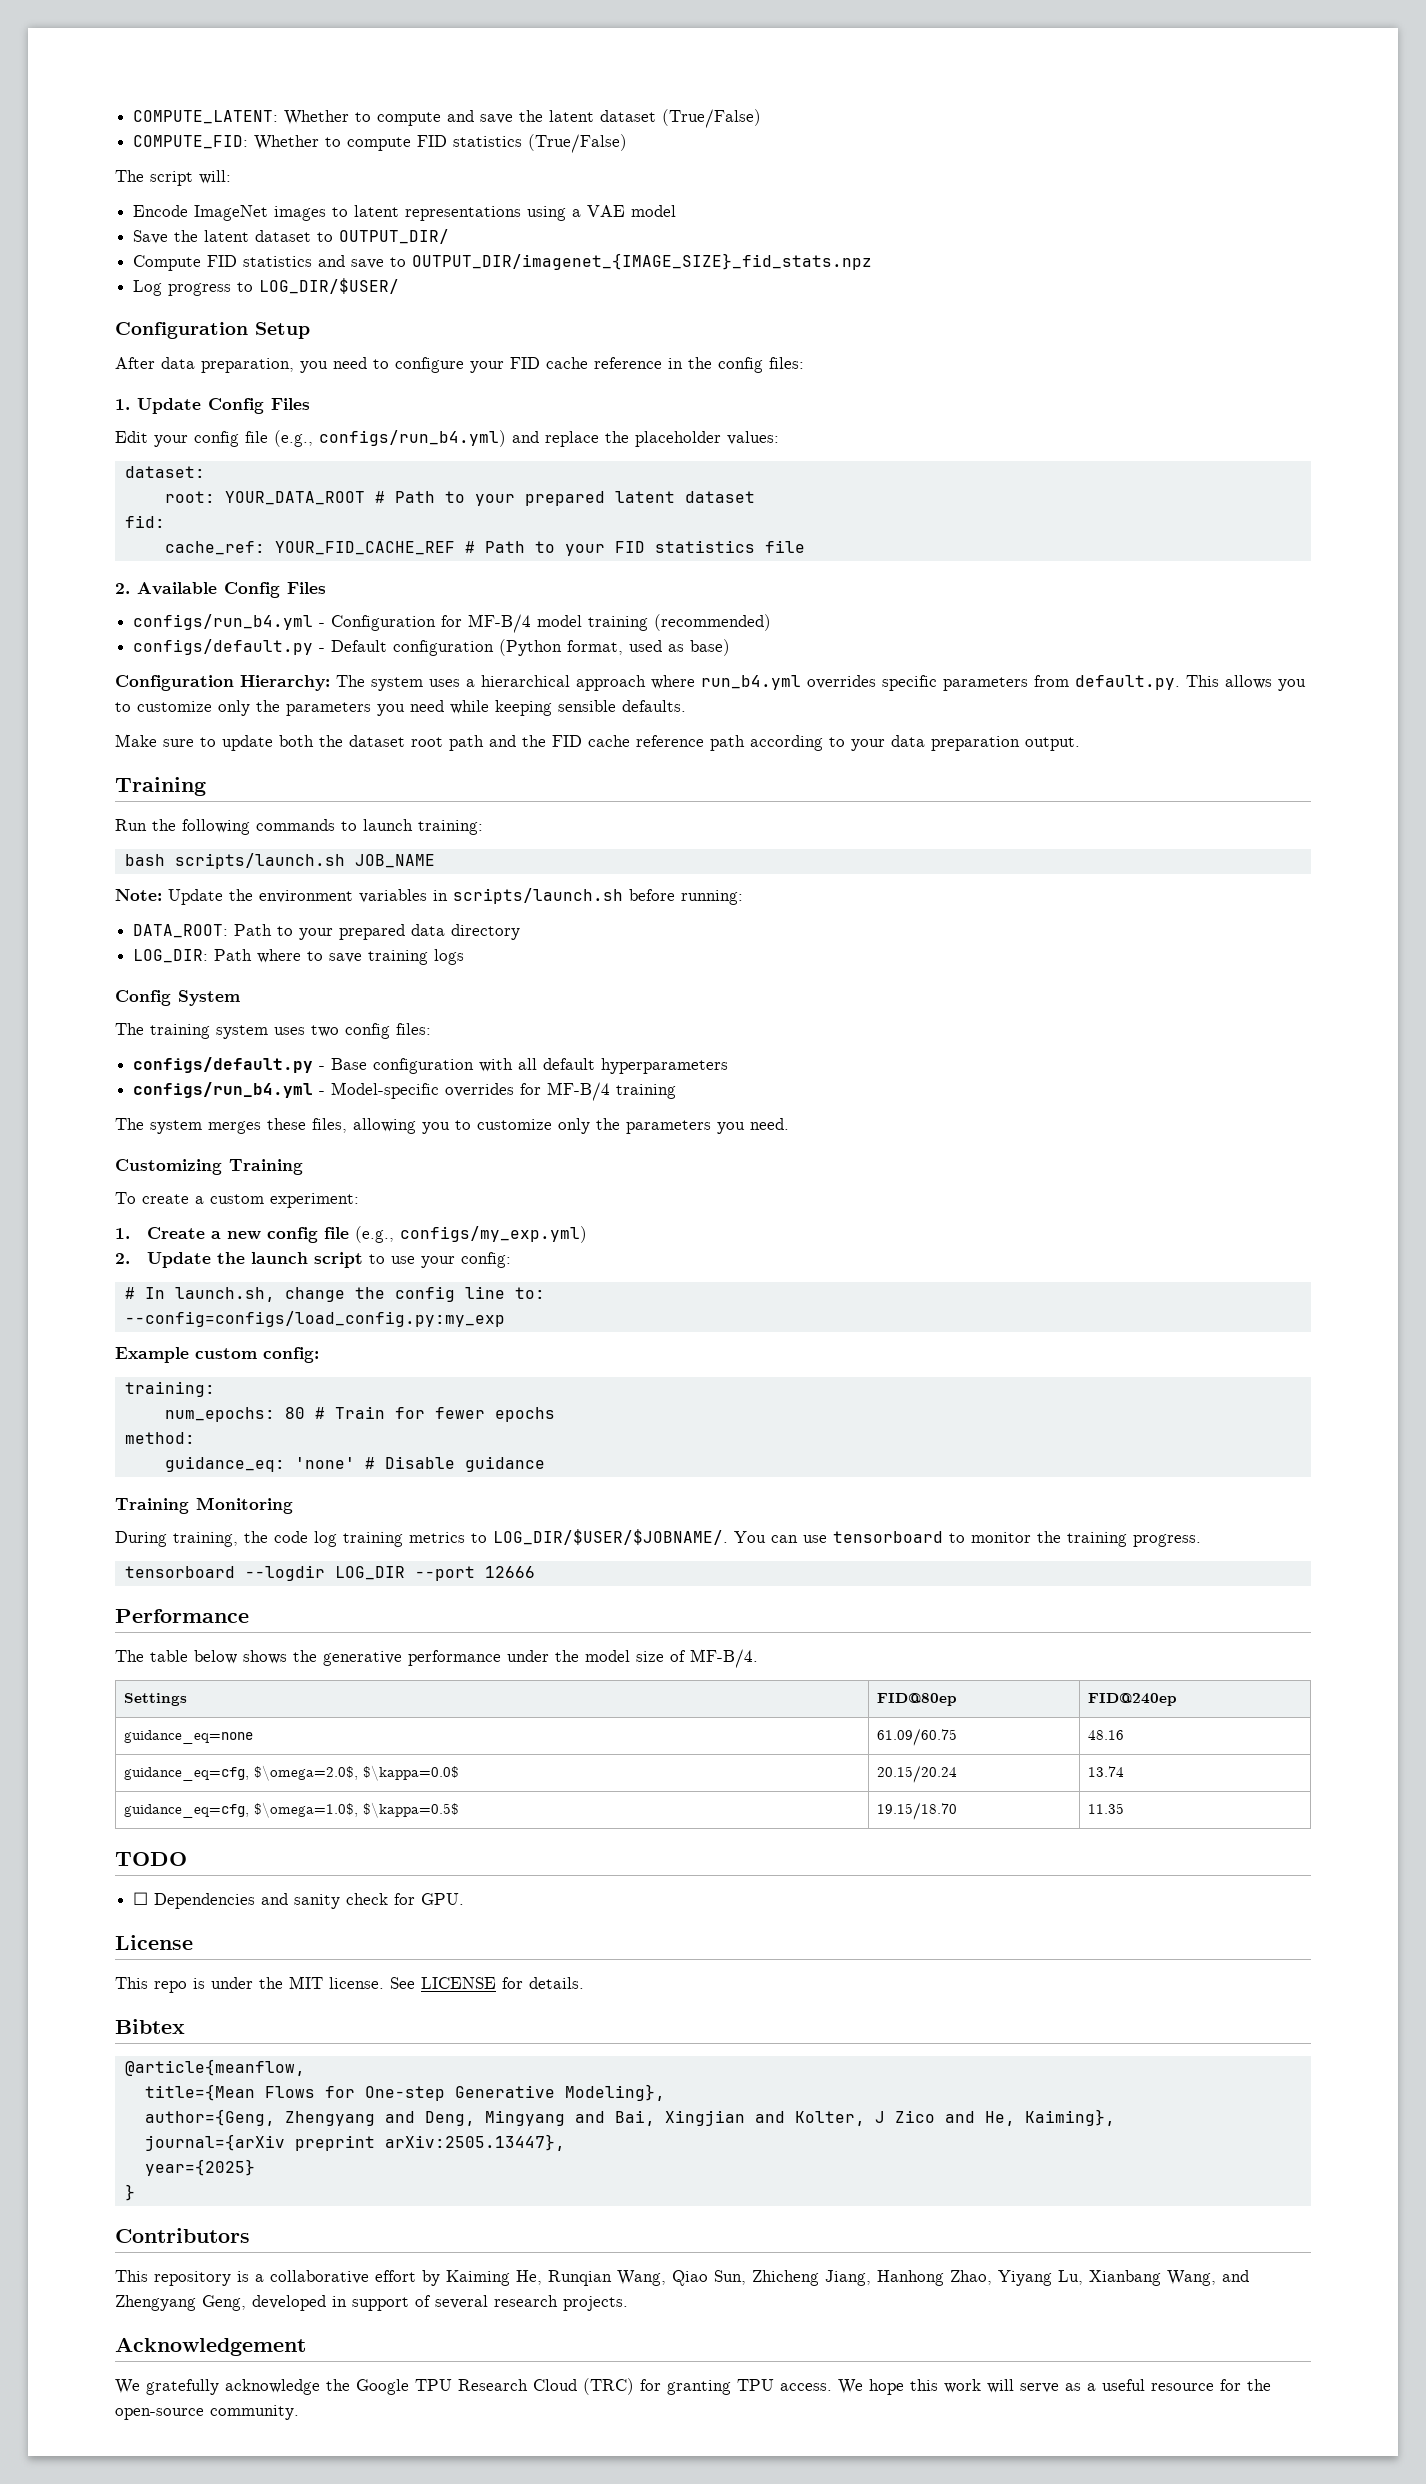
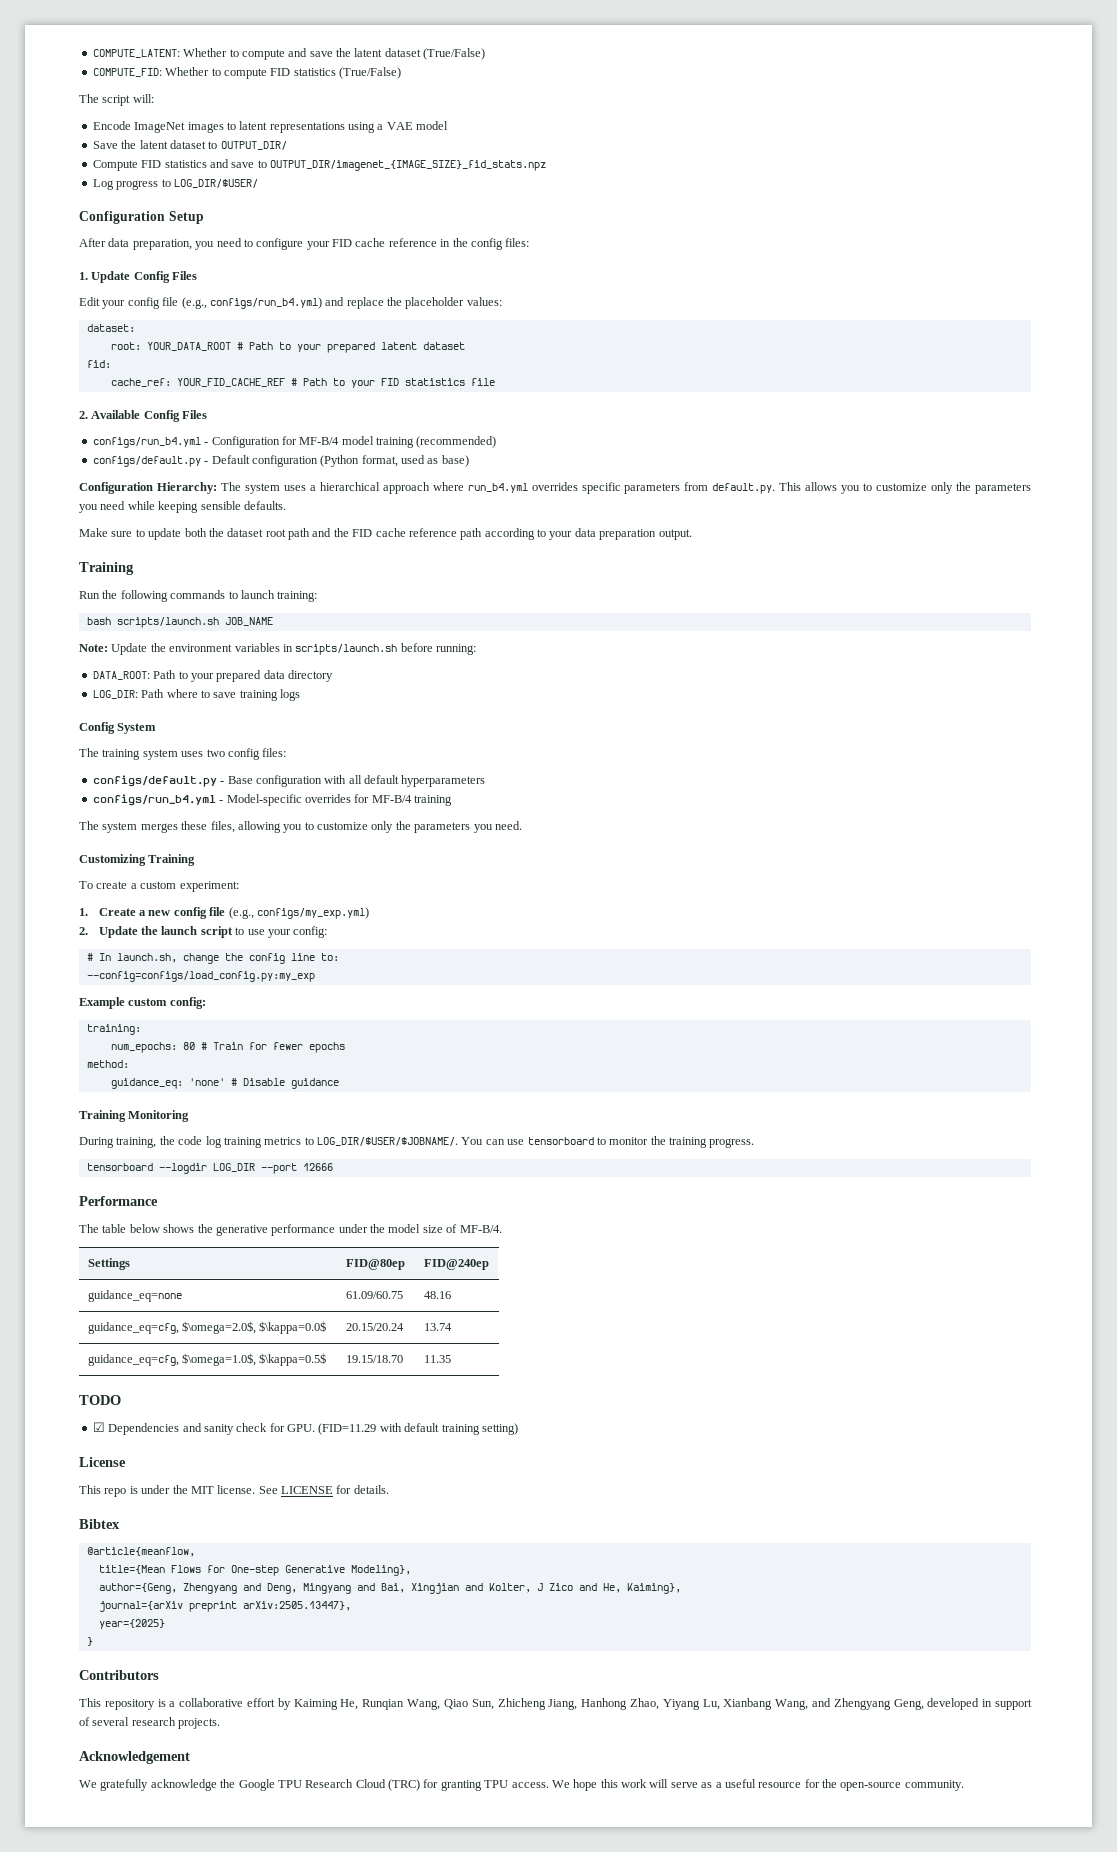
- ☐ Dependencies and sanity check for GPU.
+ ☑ Dependencies and sanity check for GPU. (FID=11.29 with default training setting)

